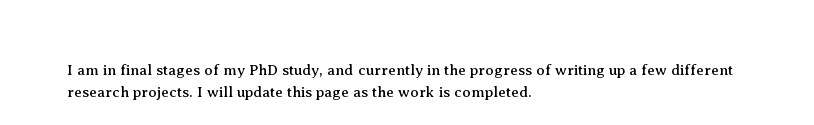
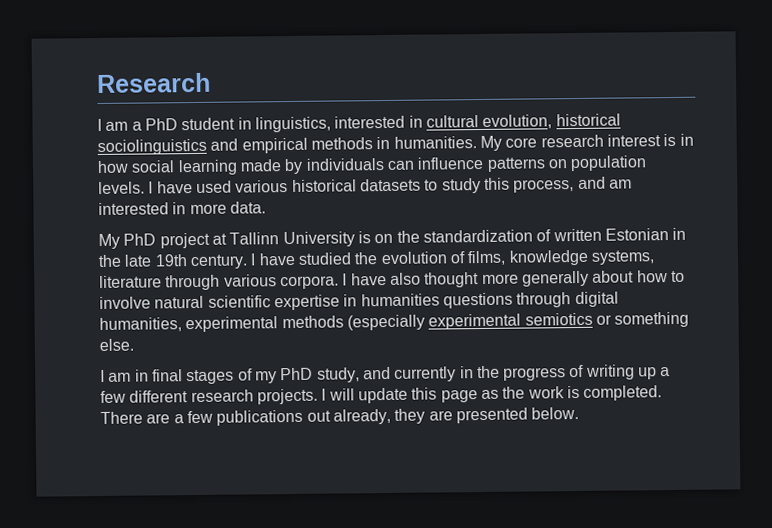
+ Research
+ I am a PhD student in linguistics, interested in cultural evolution, historical sociolinguistics and empirical methods in humanities. My core research interest is in how social learning made by individuals can influence patterns on population levels. I have used various historical datasets to study this process, and am interested in more data.
+ My PhD project at Tallinn University is on the standardization of written Estonian in the late 19th century. I have studied the evolution of films, knowledge systems, literature through various corpora. I have also thought more generally about how to involve natural scientific expertise in humanities questions through digital humanities, experimental methods (especially experimental semiotics or something else.
+ There are a few publications out already, they are presented below.

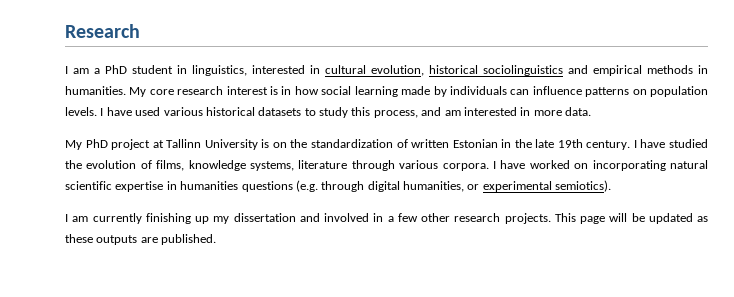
- I have also thought more generally about how to involve natural scientific expertise in humanities questions through digital humanities, experimental methods (especially experimental semiotics or something else.
- I am in final stages of my PhD study, and currently in the progress of writing up a few different research projects.
+ I have worked on incorporating natural scientific expertise in humanities questions (e.g. through digital humanities, or experimental semiotics).
+ I am currently finishing up my dissertation and involved in a few other research projects.
- I will update this page as the work is completed. There are a few publications out already, they are presented below.
+ This page will be updated as these outputs are published.

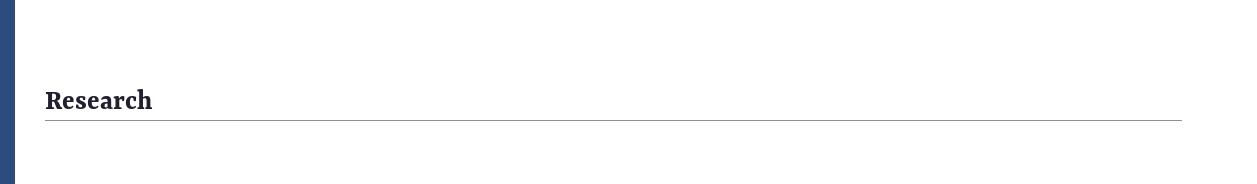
- I am a PhD student in linguistics, interested in cultural evolution, historical sociolinguistics and empirical methods in humanities. My core research interest is in how social learning made by individuals can influence patterns on population levels. I have used various historical datasets to study this process, and am interested in more data.
- My PhD project at Tallinn University is on the standardization of written Estonian in the late 19th century. I have studied the evolution of films, knowledge systems, literature through various corpora. I have worked on incorporating natural scientific expertise in humanities questions (e.g. through digital humanities, or experimental semiotics).
- I am currently finishing up my dissertation and involved in a few other research projects. This page will be updated as these outputs are published.

